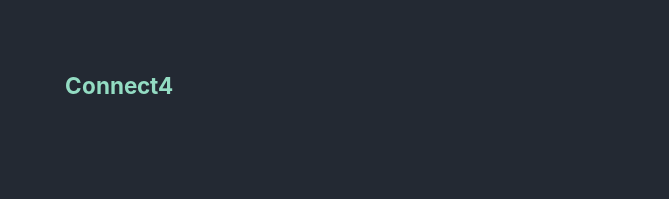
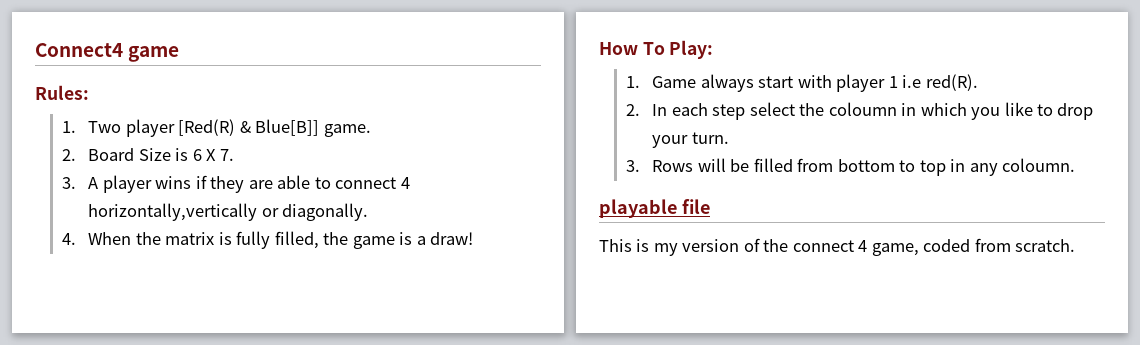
- Connect4
+ Connect4 game
+ Rules:
+ 1. Two player [Red(R) & Blue[B]] game.
+ 2. Board Size is 6 X 7.
+ 3. A player wins if they are able to connect 4 horizontally,vertically or diagonally.
+ 4. When the matrix is fully filled, the game is a draw!
+ How To Play:
+ 1. Game always start with player 1 i.e red(R).
+ 2. In each step select the coloumn in which you like to drop your turn.
+ 3. Rows will be filled from bottom to top in any coloumn.
+ playable file
+ This is my version of the connect 4 game, coded from scratch.

